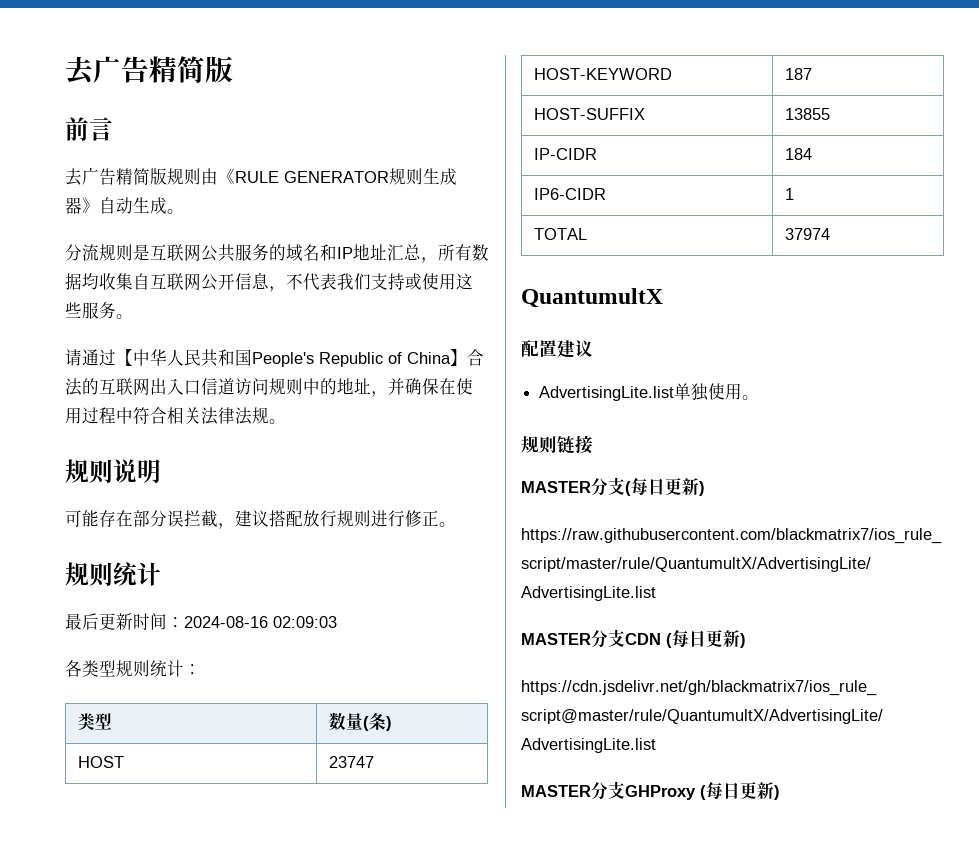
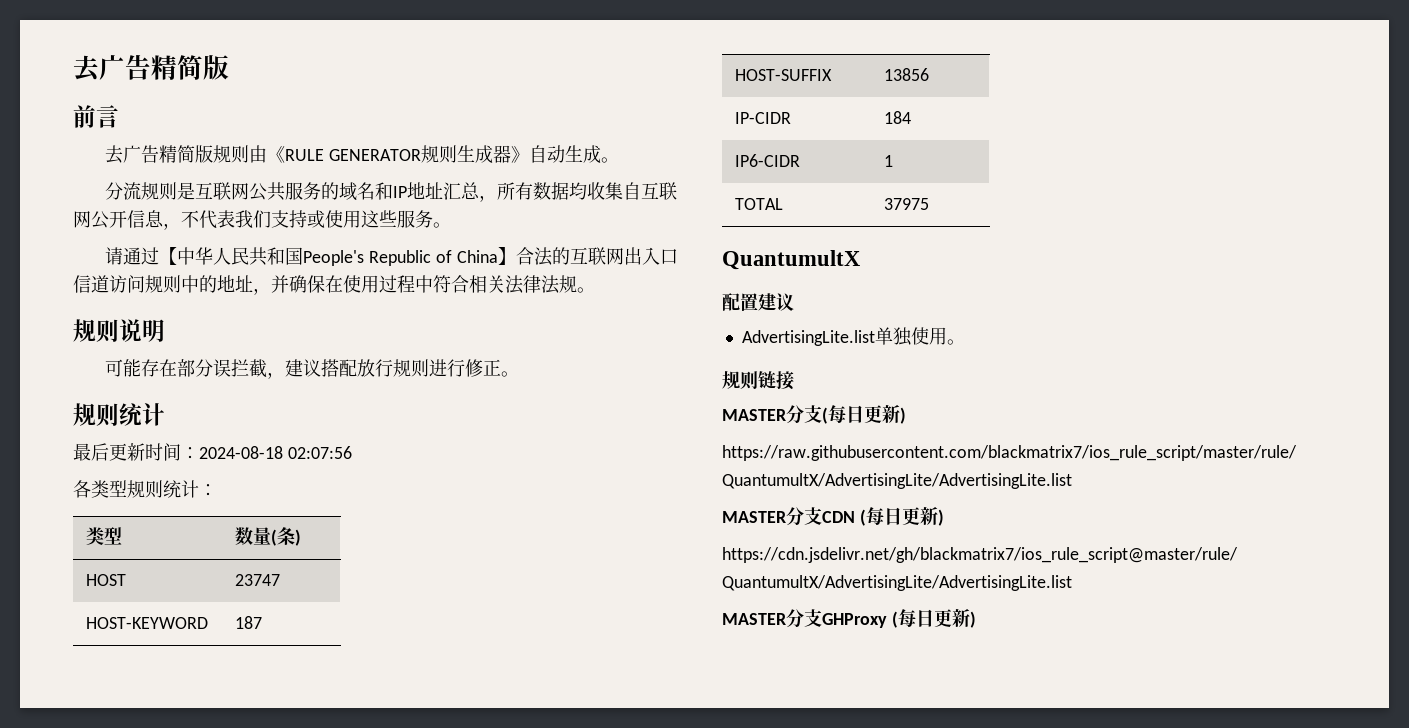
- 最后更新时间：2024-08-16 02:09:03
+ 最后更新时间：2024-08-18 02:07:56
- HOST-SUFFIX | 13855
+ HOST-SUFFIX | 13856
- TOTAL | 37974
+ TOTAL | 37975

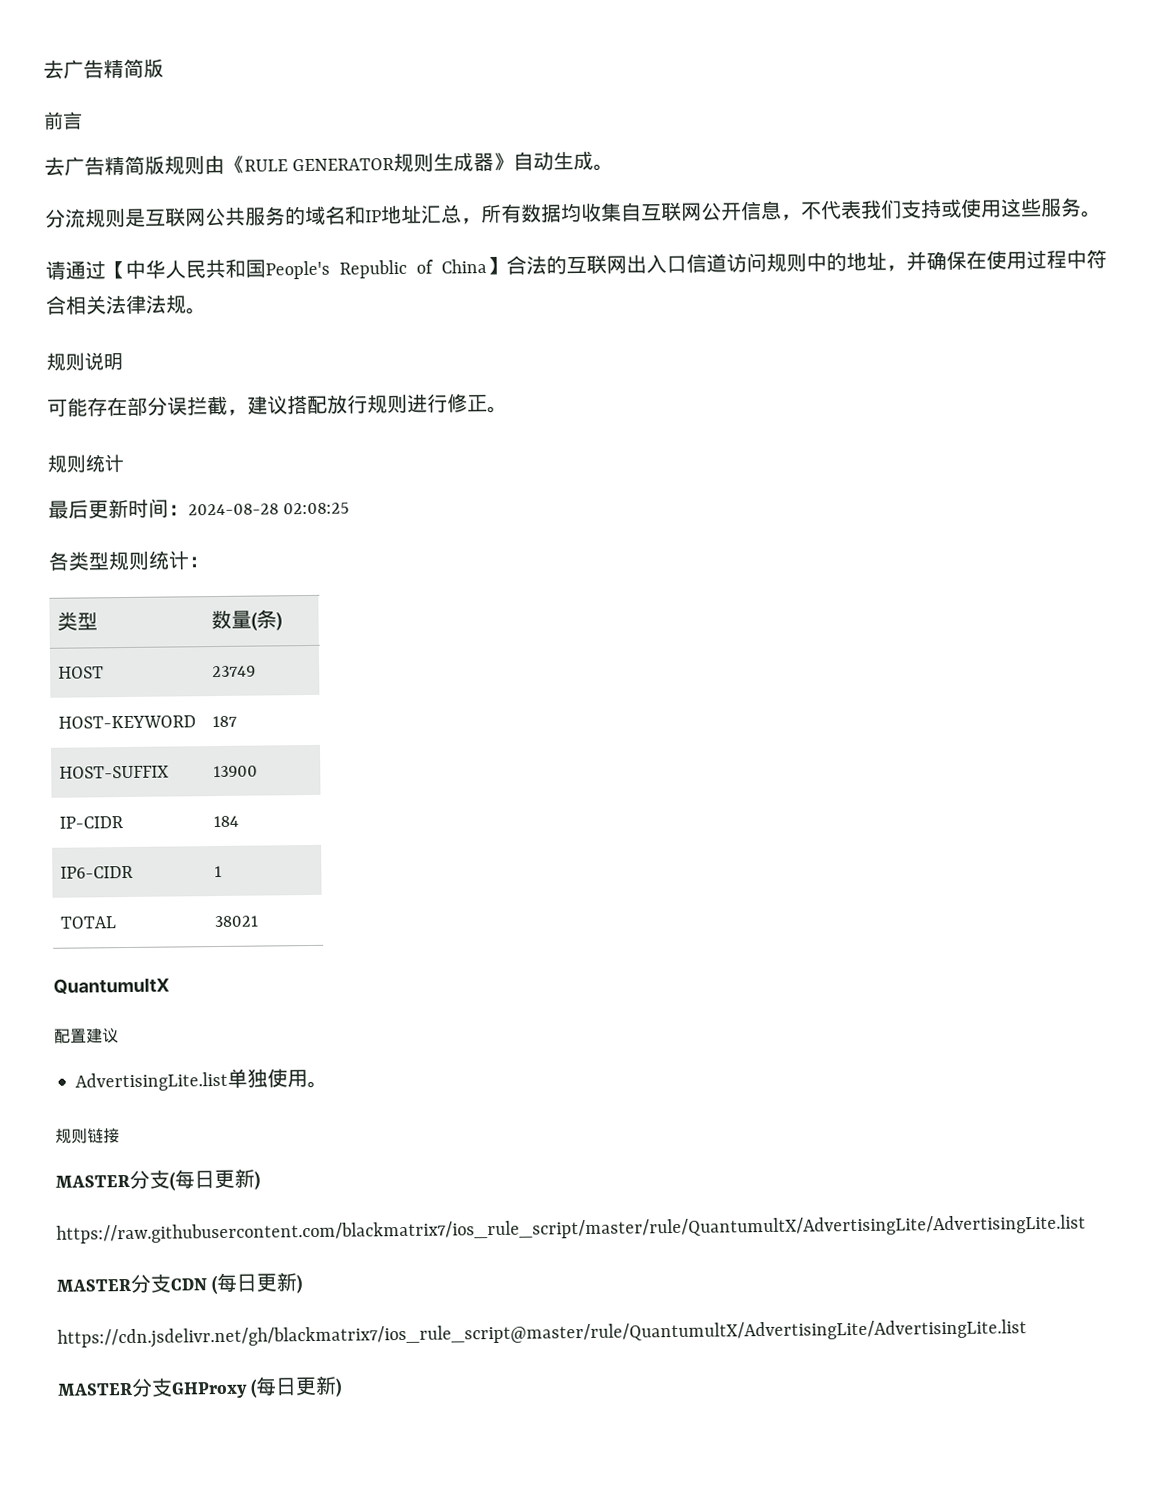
- 最后更新时间：2024-08-18 02:07:56
+ 最后更新时间：2024-08-28 02:08:25
- HOST | 23747
+ HOST | 23749
- HOST-SUFFIX | 13856
+ HOST-SUFFIX | 13900
- TOTAL | 37975
+ TOTAL | 38021

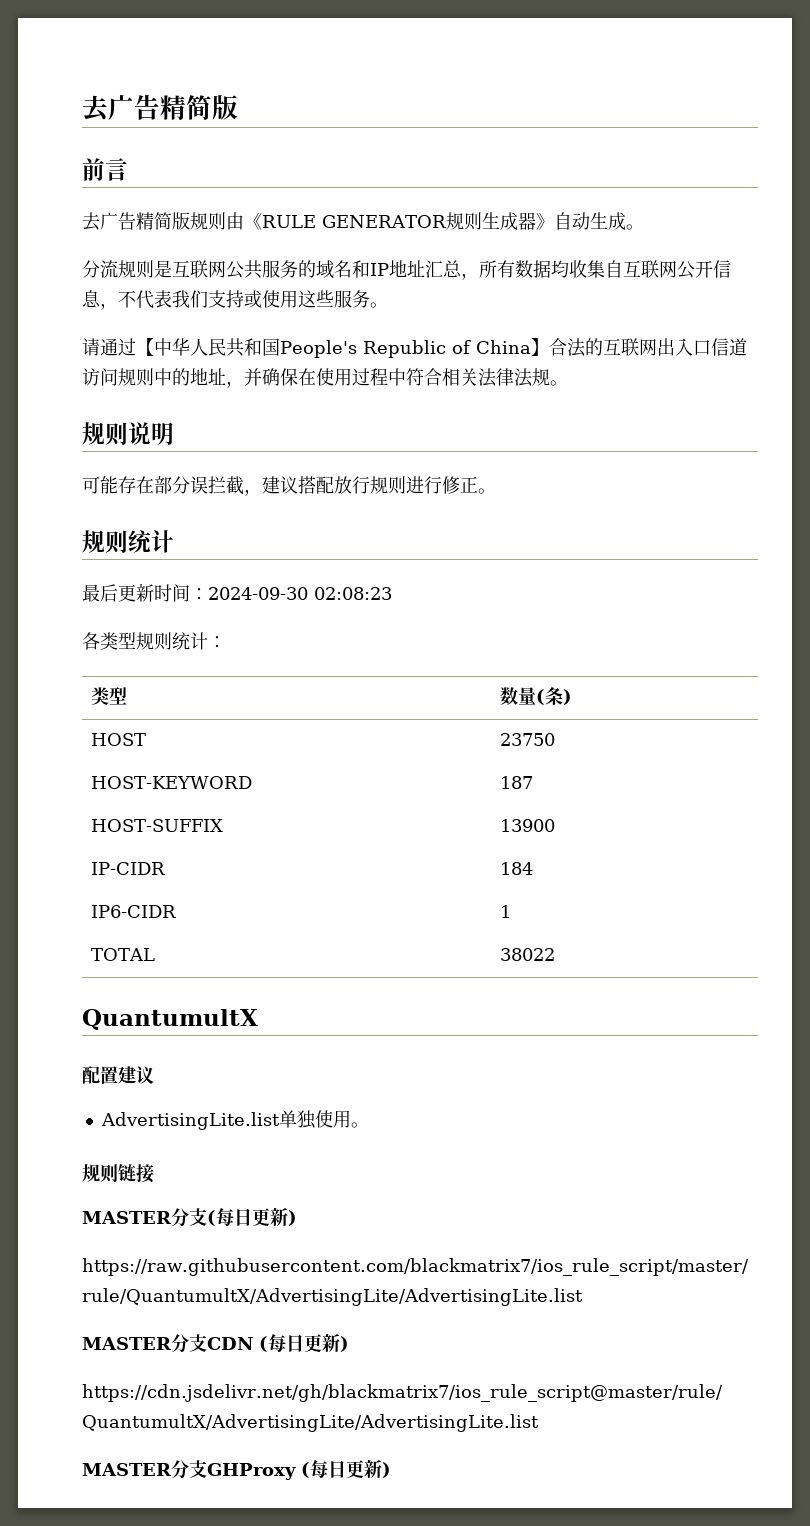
- 最后更新时间：2024-08-28 02:08:25
+ 最后更新时间：2024-09-30 02:08:23
- HOST | 23749
+ HOST | 23750
- TOTAL | 38021
+ TOTAL | 38022

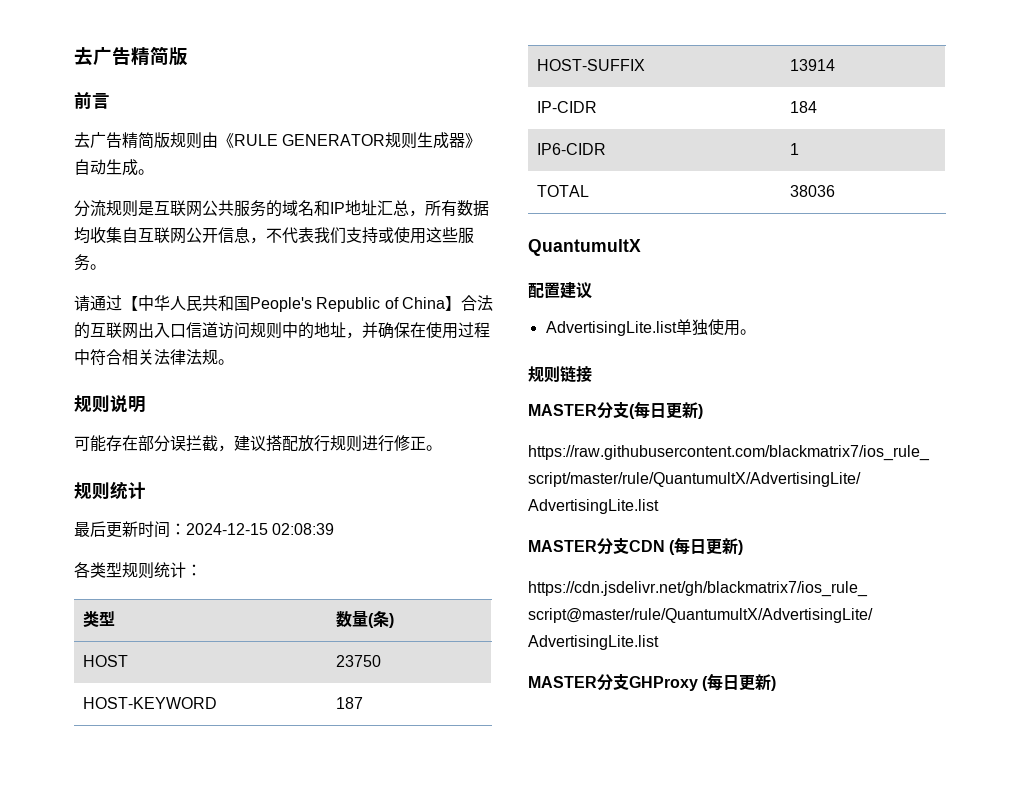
- 最后更新时间：2024-09-30 02:08:23
+ 最后更新时间：2024-12-15 02:08:39
- HOST-SUFFIX | 13900
+ HOST-SUFFIX | 13914
- TOTAL | 38022
+ TOTAL | 38036

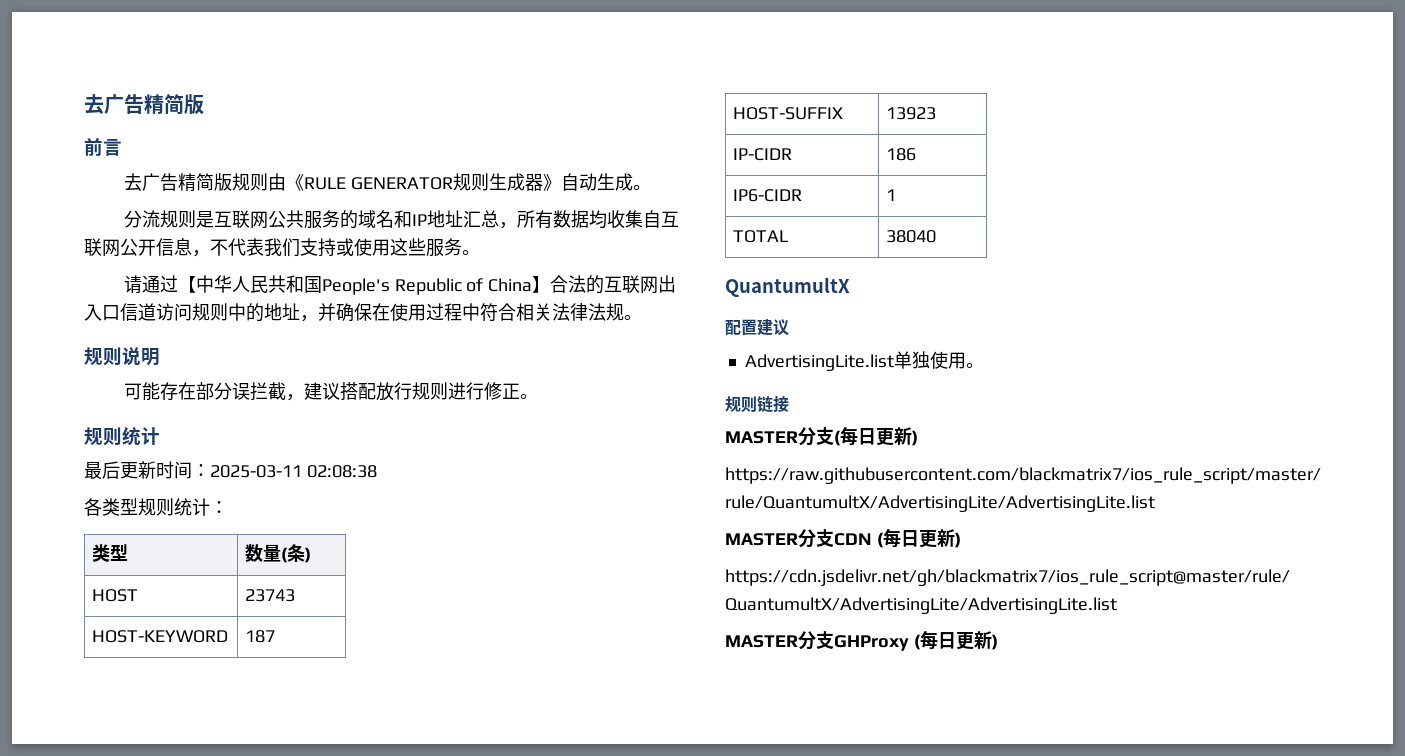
- 最后更新时间：2024-12-15 02:08:39
+ 最后更新时间：2025-03-11 02:08:38
- HOST | 23750
+ HOST | 23743
- HOST-SUFFIX | 13914
+ HOST-SUFFIX | 13923
- IP-CIDR | 184
+ IP-CIDR | 186
- TOTAL | 38036
+ TOTAL | 38040

